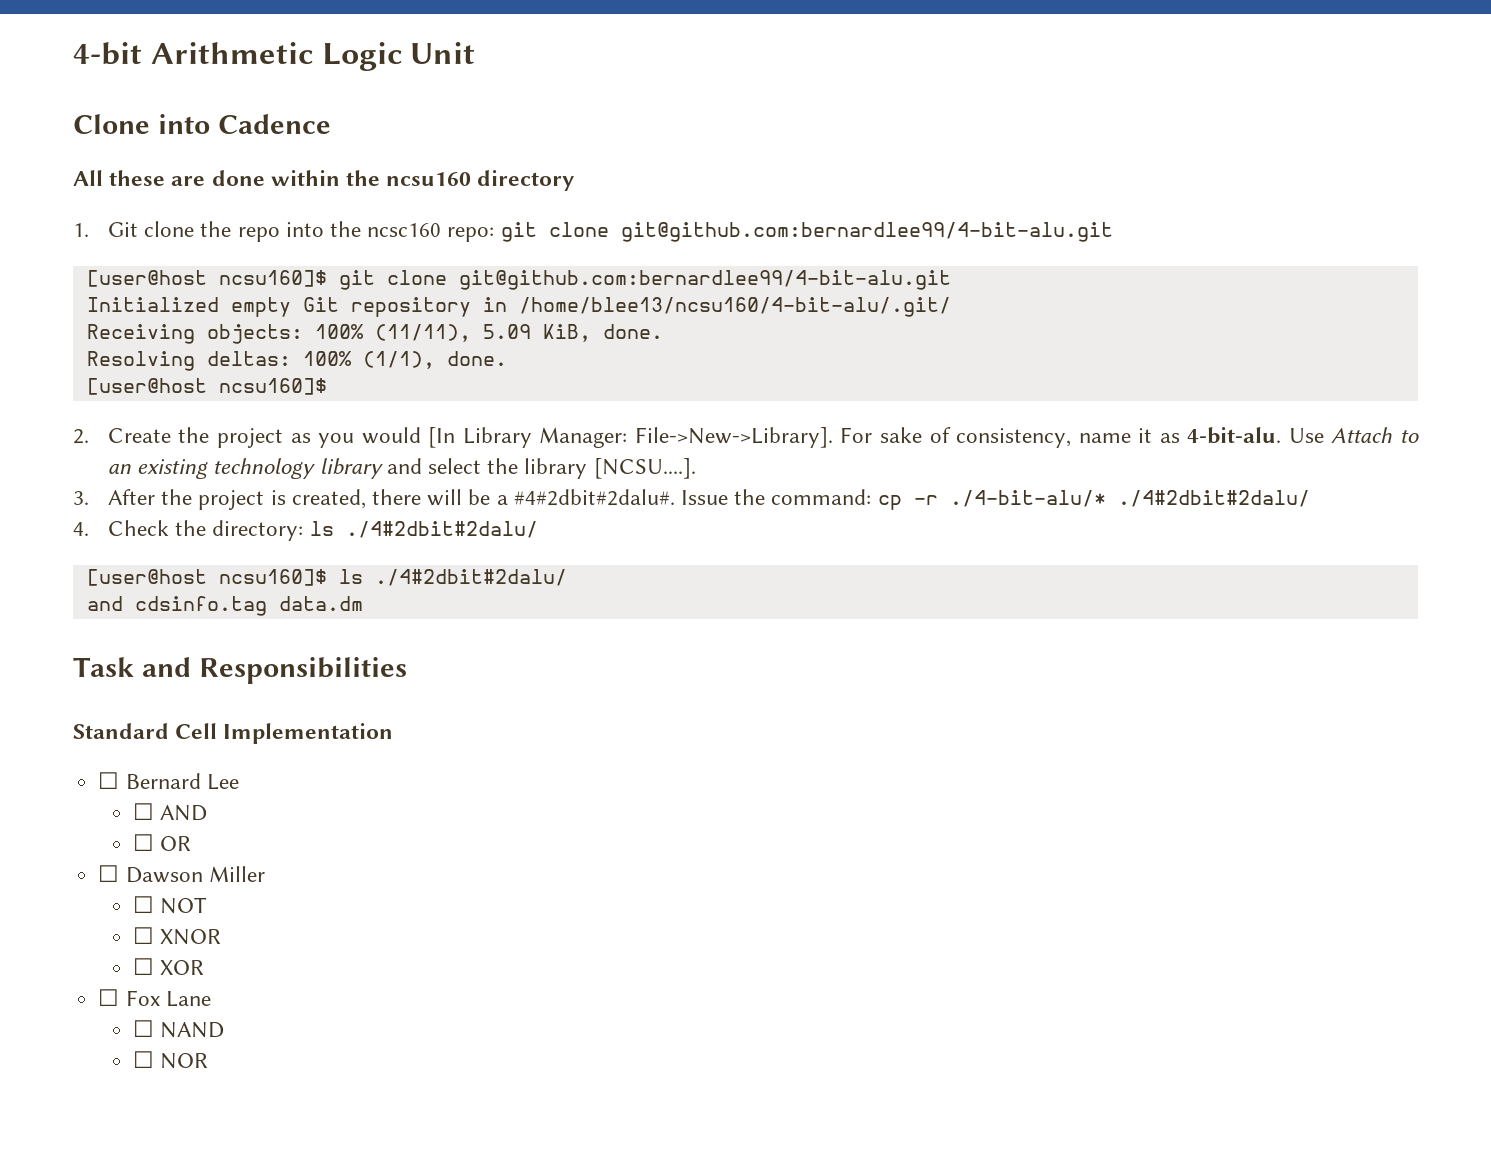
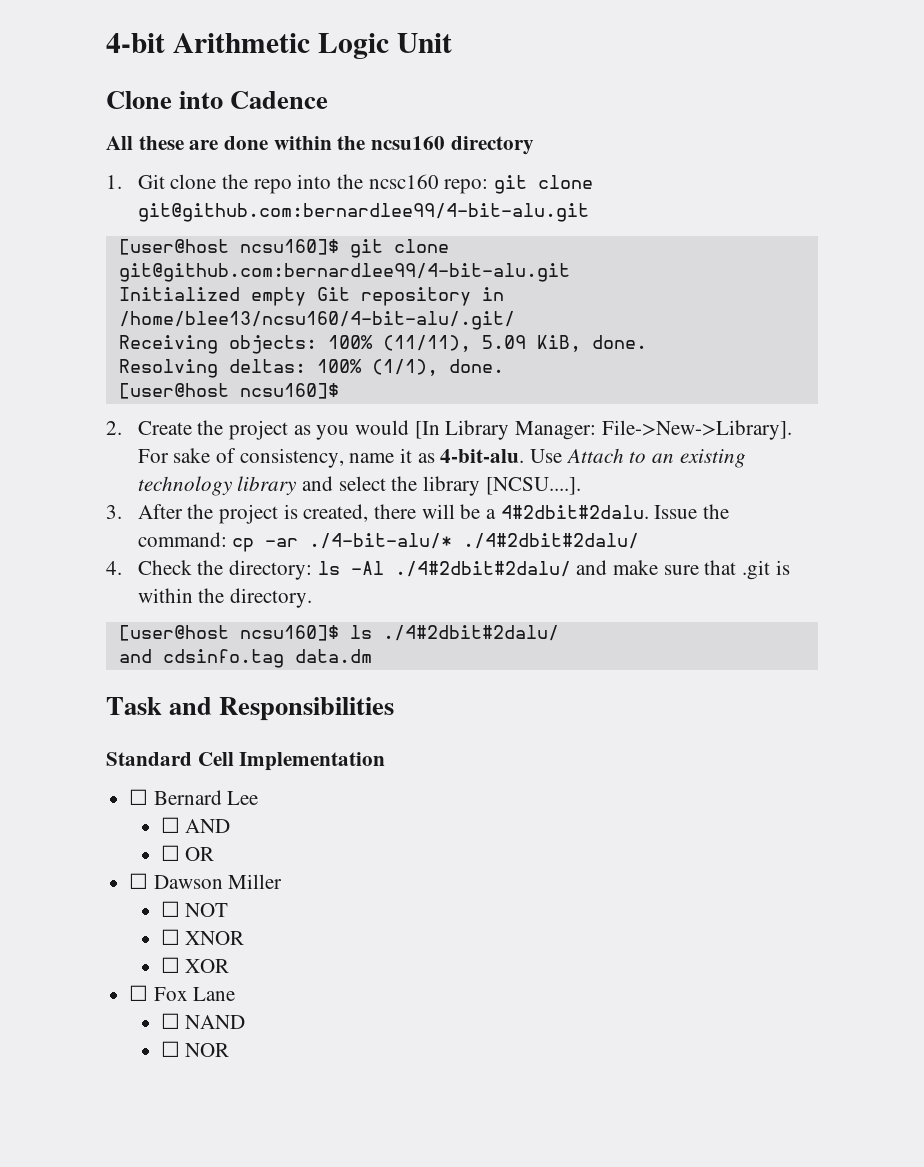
- 3. After the project is created, there will be a #4#2dbit#2dalu#.
+ 3. After the project is created, there will be a 4#2dbit#2dalu.
- Issue the command: cp -r ./4-bit-alu/* ./4#2dbit#2dalu/
+ Issue the command: cp -ar ./4-bit-alu/* ./4#2dbit#2dalu/
- 4. Check the directory: ls ./4#2dbit#2dalu/
+ 4. Check the directory: ls -Al ./4#2dbit#2dalu/ and make sure that .git is within the directory.

